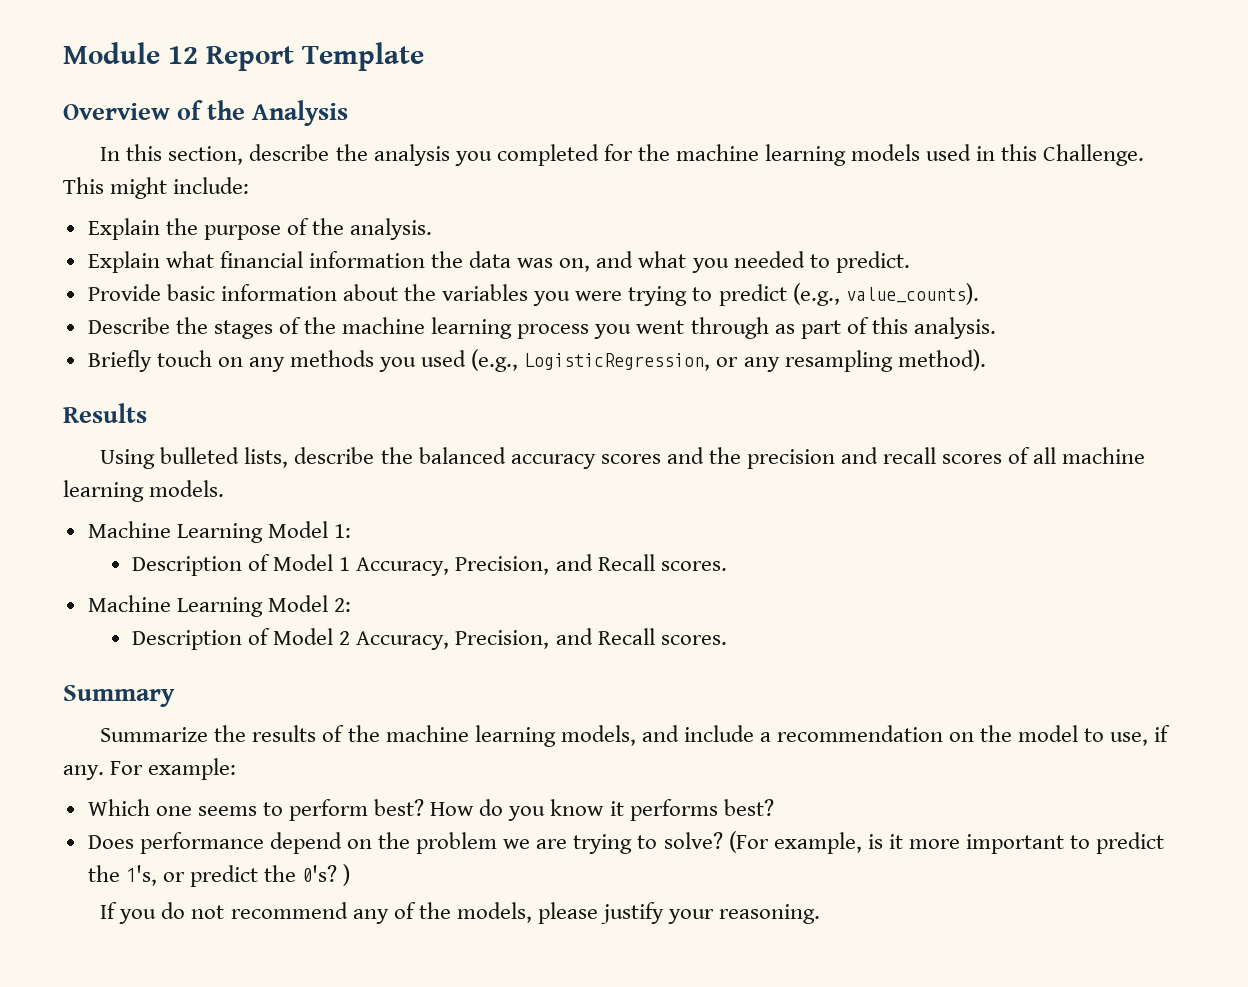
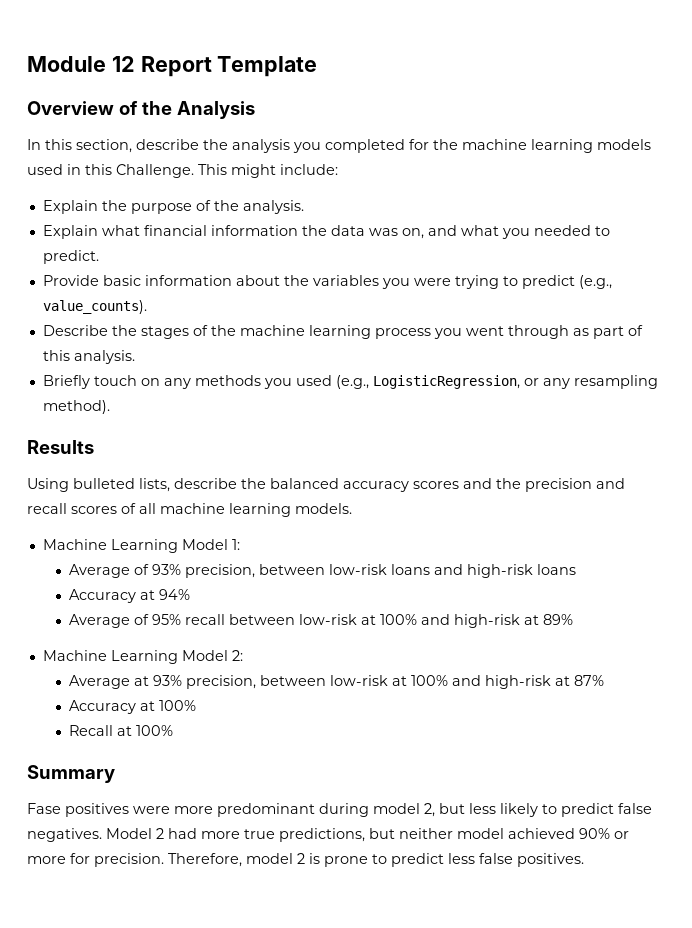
- Description of Model 1 Accuracy, Precision, and Recall scores.
+ Average of 93% precision, between low-risk loans and high-risk loans
+ Accuracy at 94%
+ Average of 95% recall between low-risk at 100% and high-risk at 89%
  Machine Learning Model 2:
- Description of Model 2 Accuracy, Precision, and Recall scores.
+ Average at 93% precision, between low-risk at 100% and high-risk at 87%
+ Accuracy at 100%
+ Recall at 100%
  Summary
- Summarize the results of the machine learning models, and include a recommendation on the model to use, if any. For example:
- Which one seems to perform best? How do you know it performs best?
- Does performance depend on the problem we are trying to solve? (For example, is it more important to predict the 1's, or predict the 0's? )
- If you do not recommend any of the models, please justify your reasoning.
+ Fase positives were more predominant during model 2, but less likely to predict false negatives. Model 2 had more true predictions, but neither model achieved 90% or more for precision. Therefore, model 2 is prone to predict less false positives.

